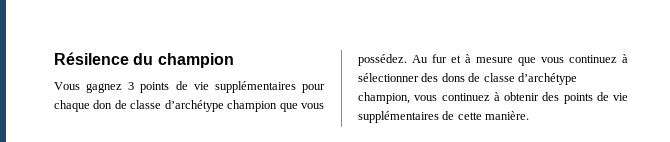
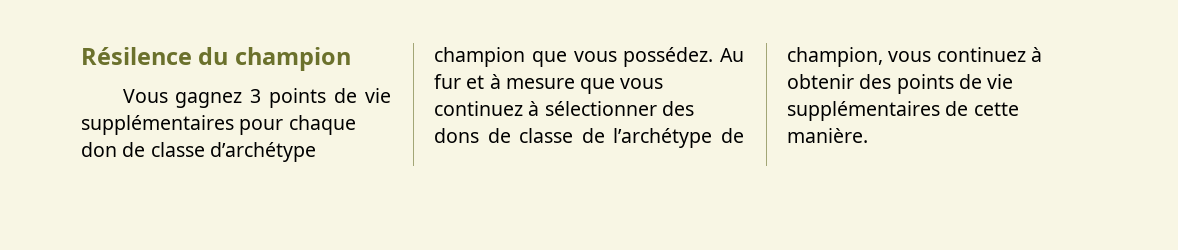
- Au fur et à mesure que vous continuez à sélectionner des dons de classe d’archétype champion, vous continuez à obtenir des points de vie supplémentaires de cette manière.
+ Au fur et à mesure que vous continuez à sélectionner des dons de classe de l’archétype de champion, vous continuez à obtenir des points de vie supplémentaires de cette manière.

